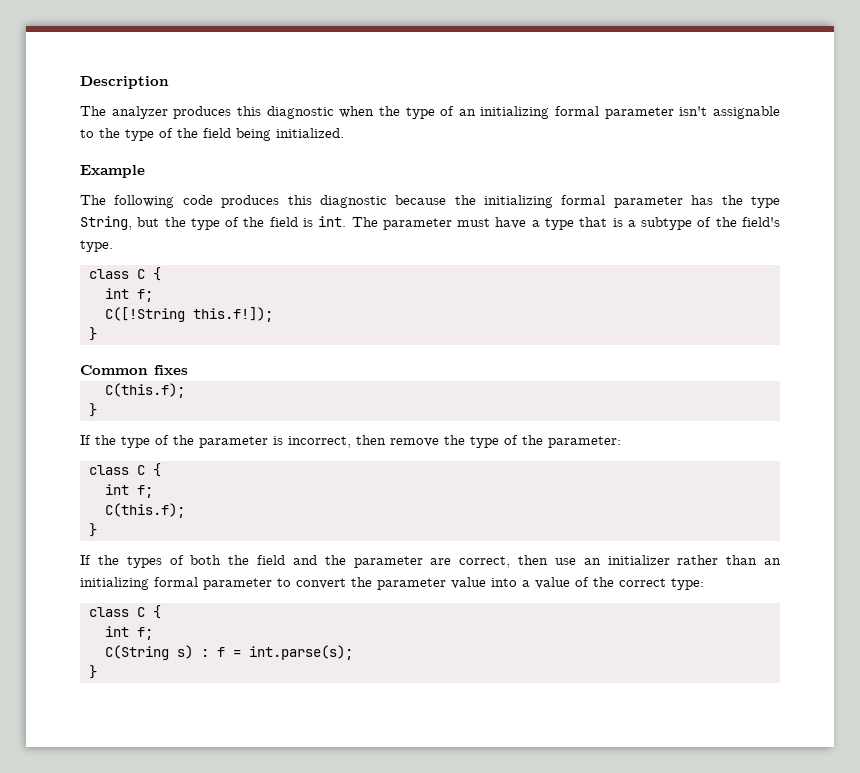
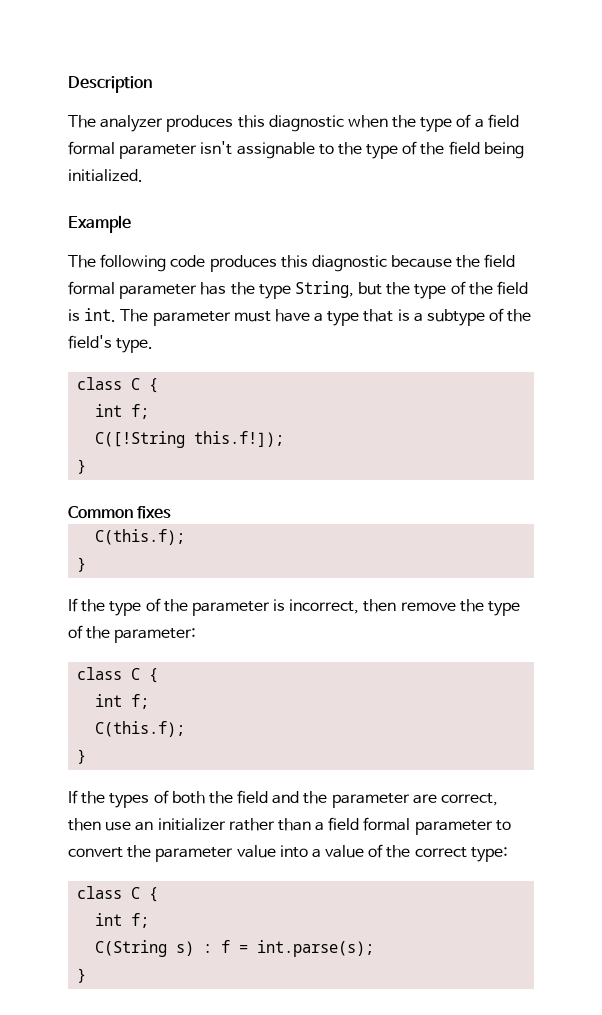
- The analyzer produces this diagnostic when the type of an initializing formal parameter isn't assignable to the type of the field being initialized.
+ The analyzer produces this diagnostic when the type of a field formal parameter isn't assignable to the type of the field being initialized.
- The following code produces this diagnostic because the initializing formal parameter has the type String, but the type of the field is int.
+ The following code produces this diagnostic because the field formal parameter has the type String, but the type of the field is int.
- If the types of both the field and the parameter are correct, then use an initializer rather than an initializing formal parameter to convert the parameter value into a value of the correct type:
+ If the types of both the field and the parameter are correct, then use an initializer rather than a field formal parameter to convert the parameter value into a value of the correct type:

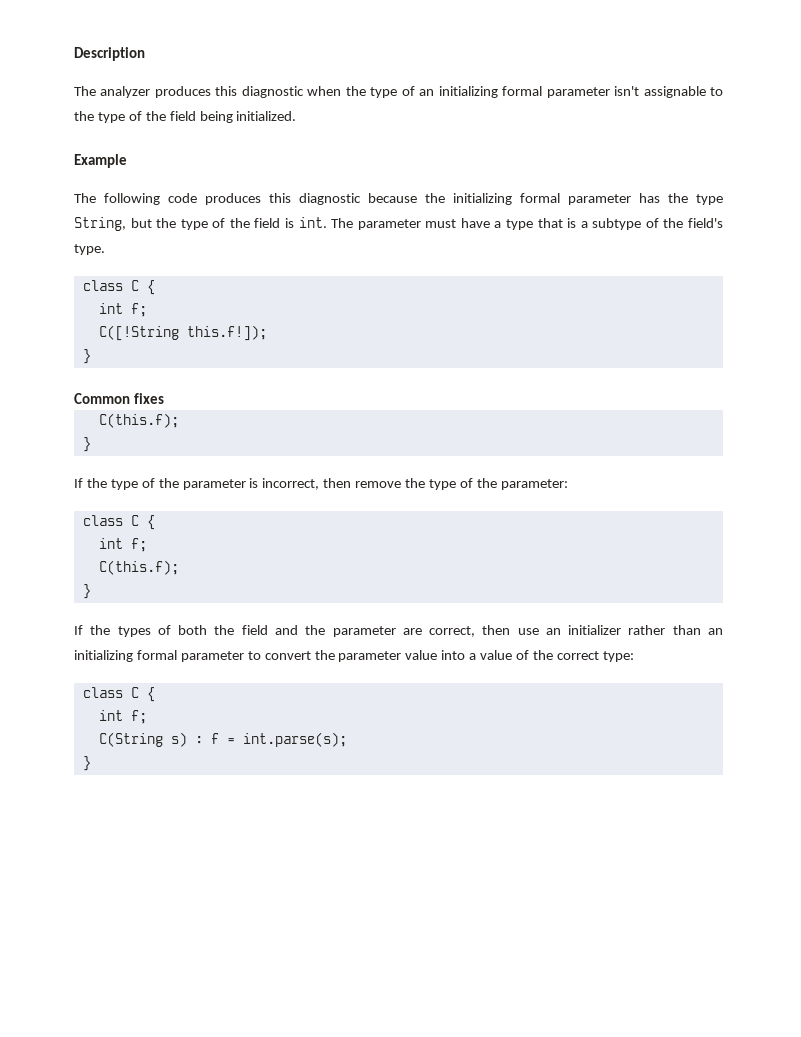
- The analyzer produces this diagnostic when the type of a field formal parameter isn't assignable to the type of the field being initialized.
+ The analyzer produces this diagnostic when the type of an initializing formal parameter isn't assignable to the type of the field being initialized.
- The following code produces this diagnostic because the field formal parameter has the type String, but the type of the field is int.
+ The following code produces this diagnostic because the initializing formal parameter has the type String, but the type of the field is int.
- If the types of both the field and the parameter are correct, then use an initializer rather than a field formal parameter to convert the parameter value into a value of the correct type:
+ If the types of both the field and the parameter are correct, then use an initializer rather than an initializing formal parameter to convert the parameter value into a value of the correct type:

